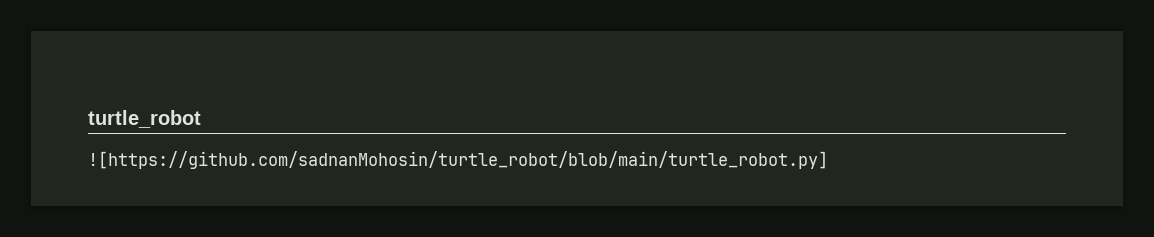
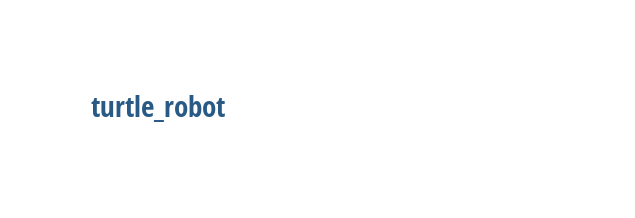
- ![https://github.com/sadnanMohosin/turtle_robot/blob/main/turtle_robot.py]

